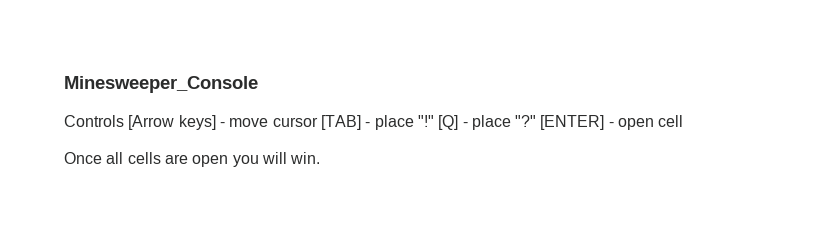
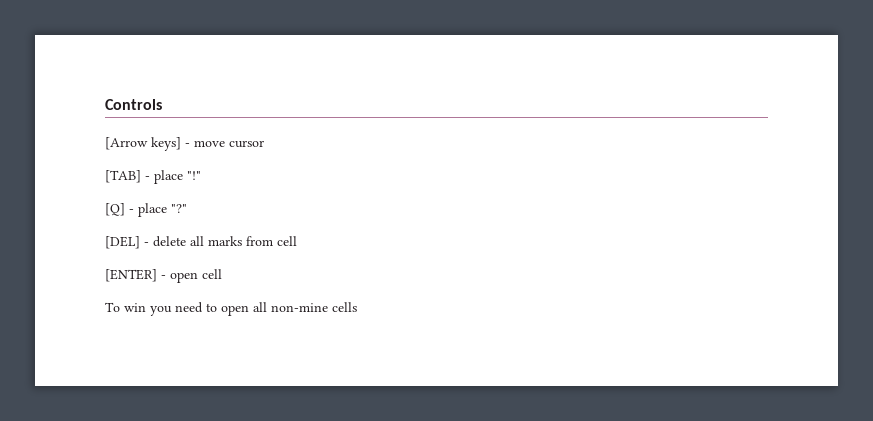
- Minesweeper_Console
- Controls [Arrow keys] - move cursor [TAB] - place "!" [Q] - place "?" [ENTER] - open cell
- Once all cells are open you will win.
+ Controls
+ [Arrow keys] - move cursor
+ [TAB] - place "!"
+ [Q] - place "?"
+ [DEL] - delete all marks from cell
+ [ENTER] - open cell
+ To win you need to open all non-mine cells

